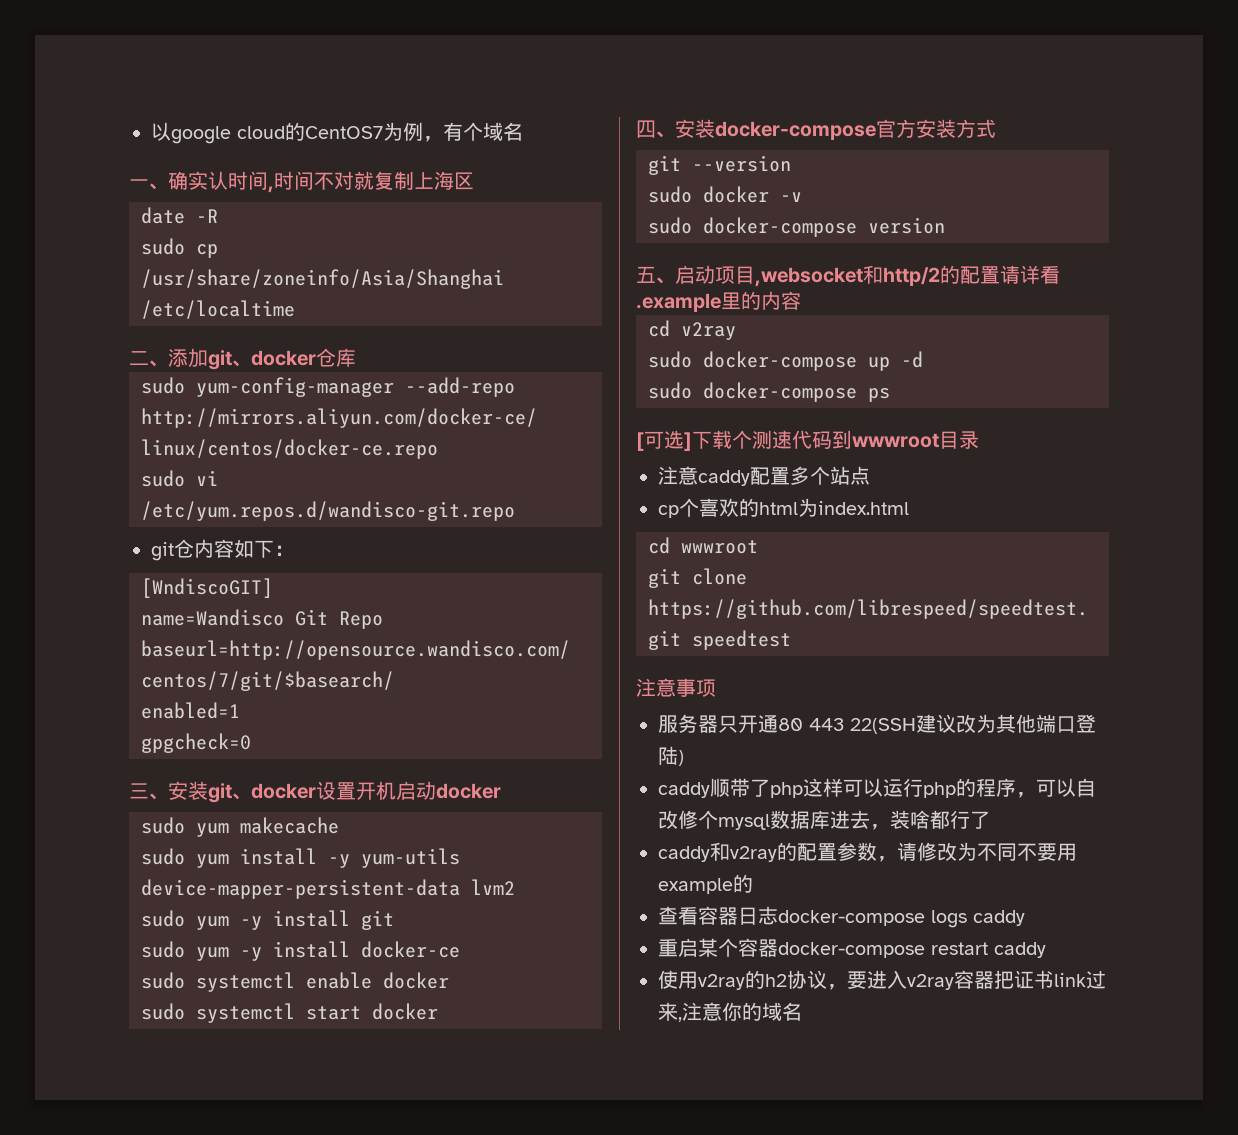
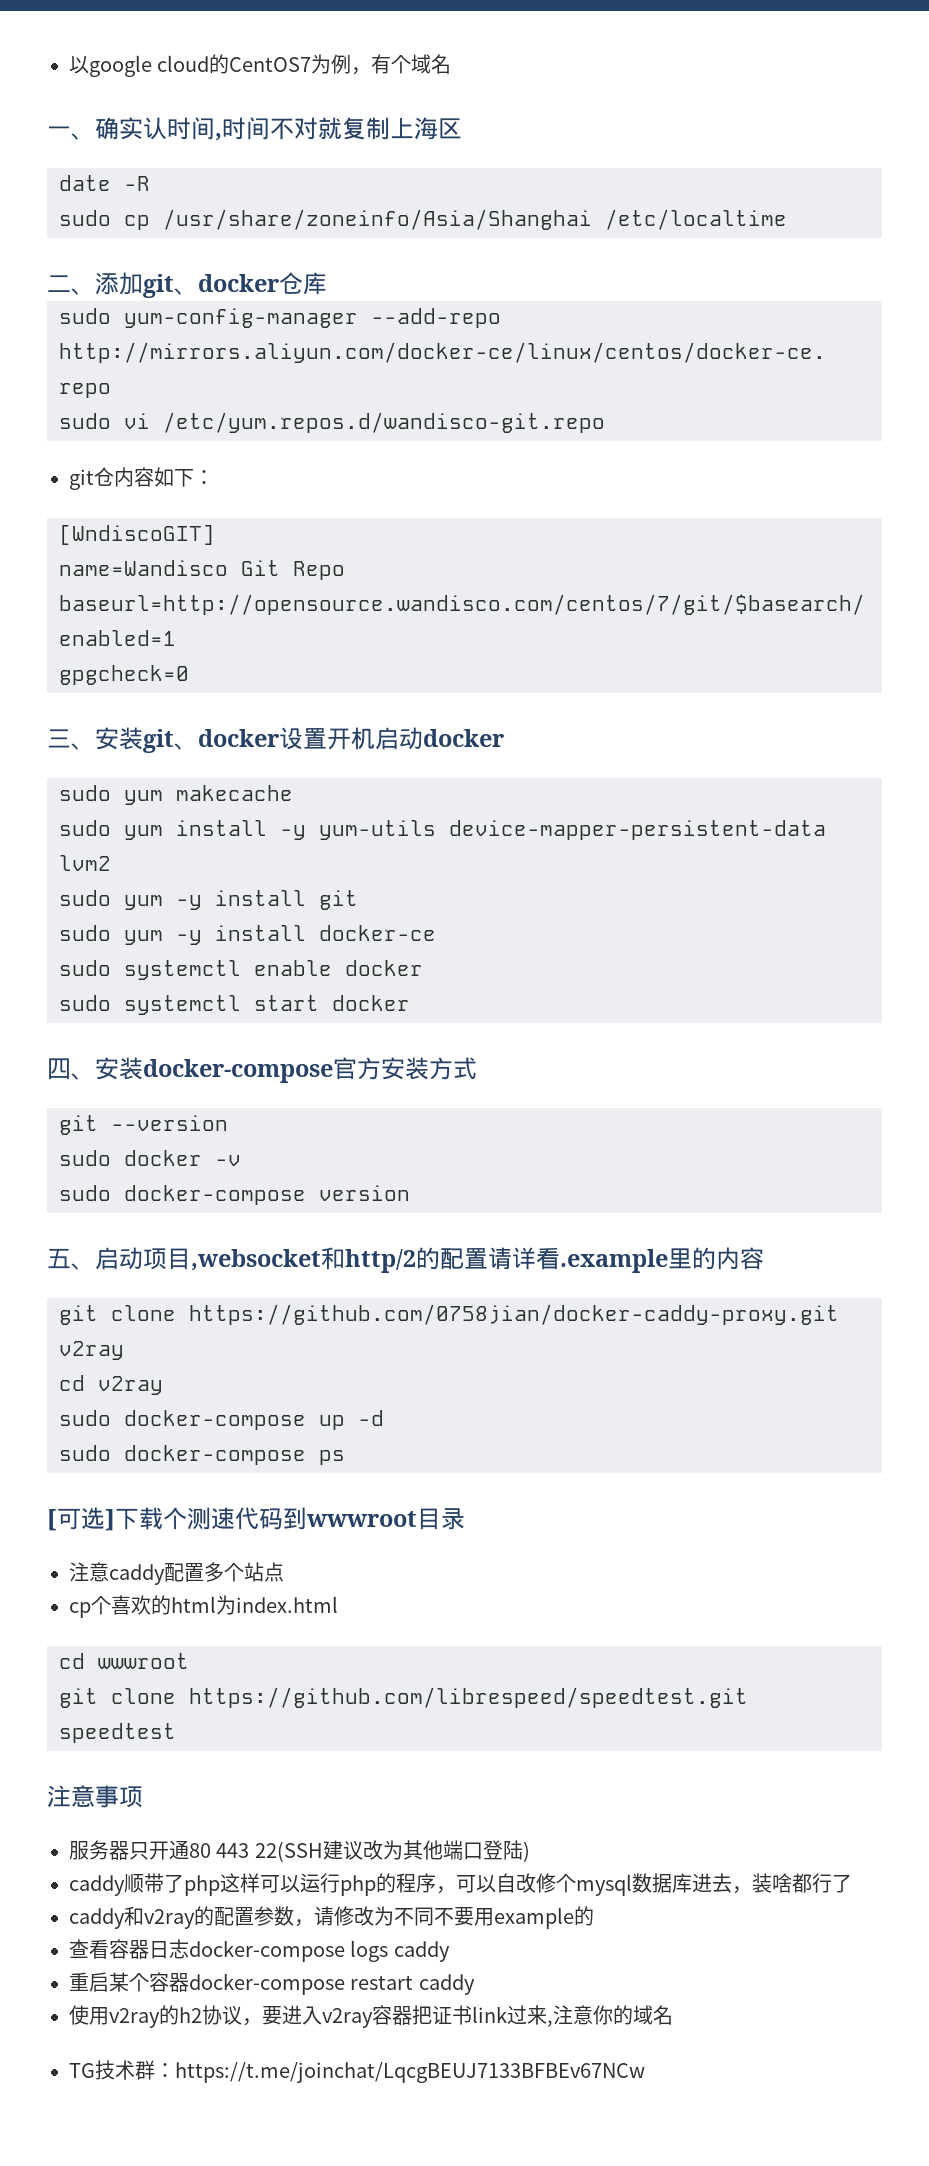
+ git clone https://github.com/0758jian/docker-caddy-proxy.git v2ray
+ TG技术群：https://t.me/joinchat/LqcgBEUJ7133BFBEv67NCw

